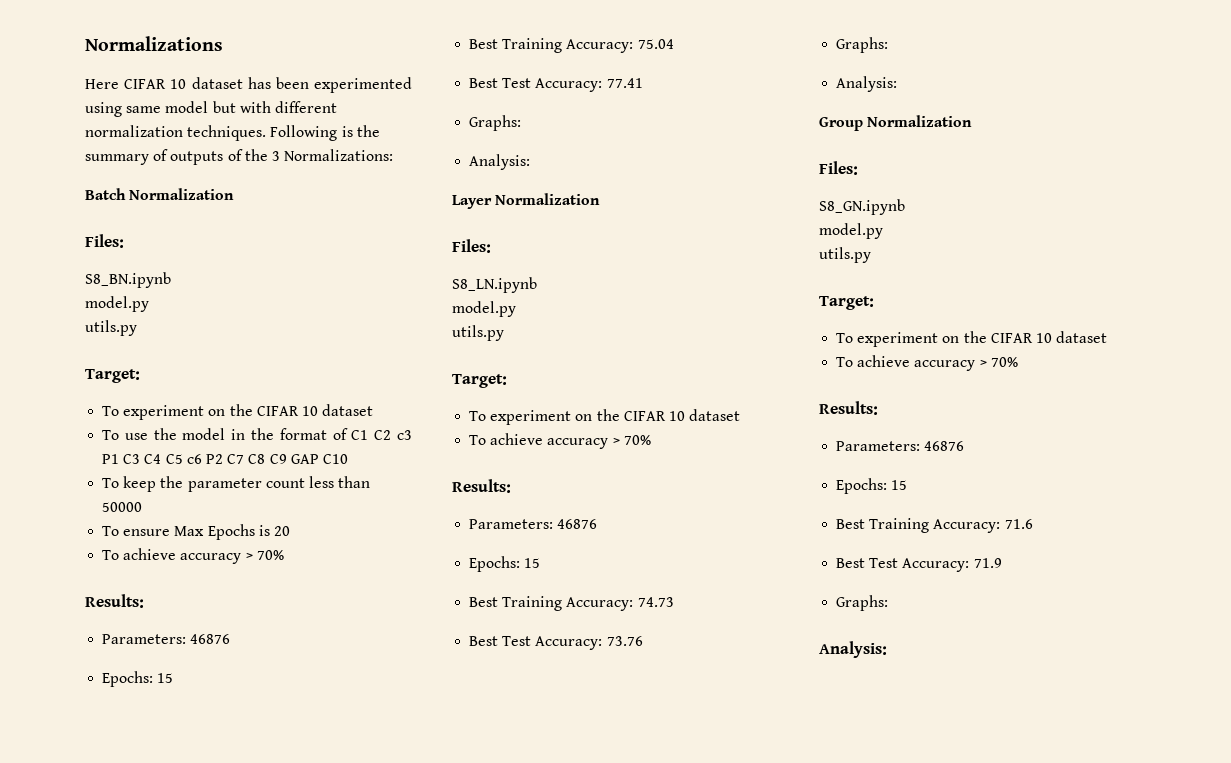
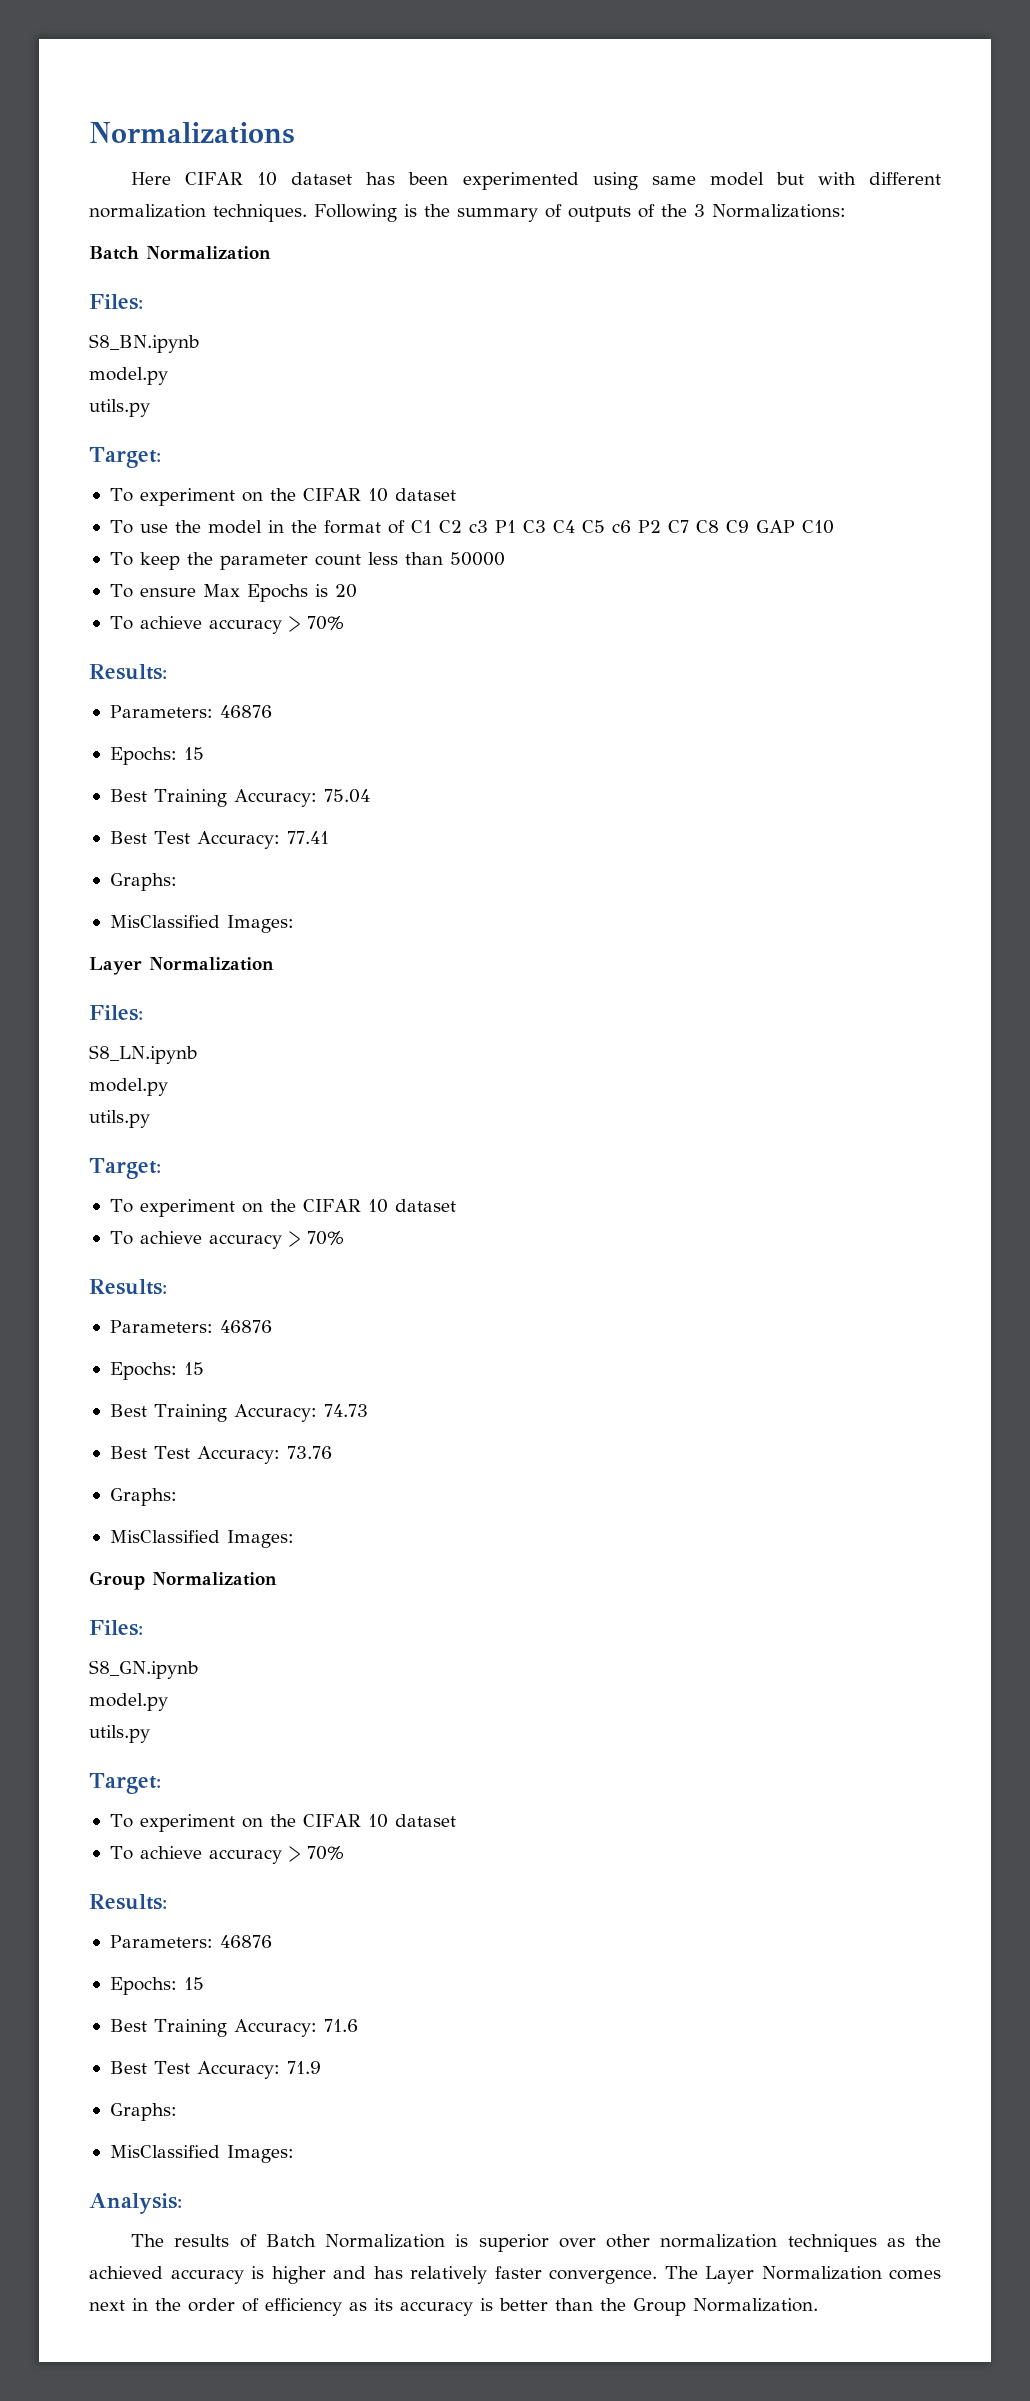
  Best Test Accuracy: 77.41
  Graphs:
- Analysis:
+ MisClassified Images:
  Best Test Accuracy: 73.76
  Graphs:
- Analysis:
+ MisClassified Images:
  Best Test Accuracy: 71.9
  Graphs:
+ MisClassified Images:
  Analysis:
+ The results of Batch Normalization is superior over other normalization techniques as the achieved accuracy is higher and has relatively faster convergence. The Layer Normalization comes next in the order of efficiency as its accuracy is better than the Group Normalization.

